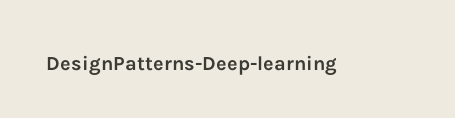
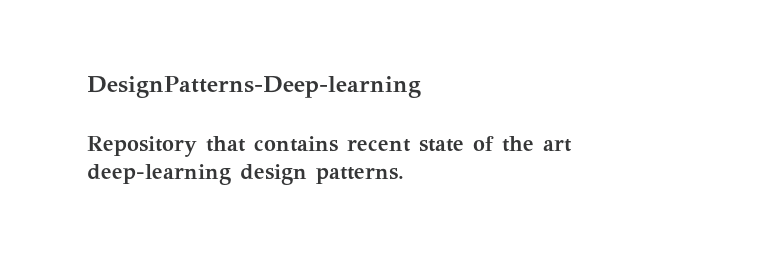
+ Repository that contains recent state of the art deep-learning design patterns.

